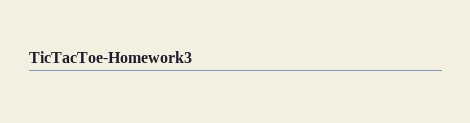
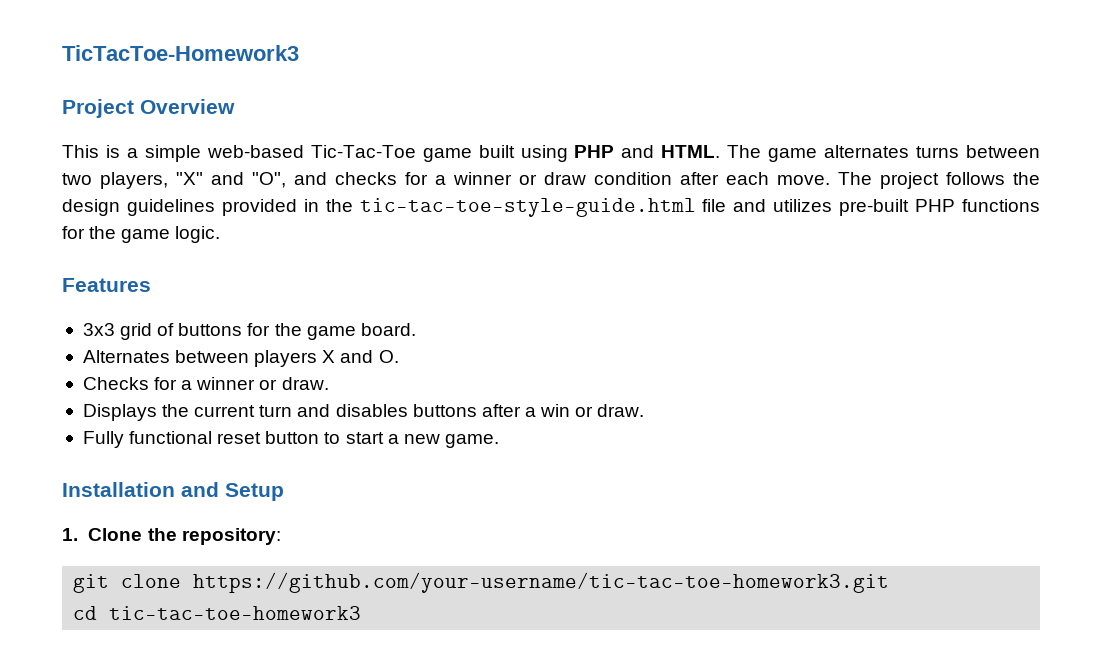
+ Project Overview
+ This is a simple web-based Tic-Tac-Toe game built using PHP and HTML. The game alternates turns between two players, "X" and "O", and checks for a winner or draw condition after each move. The project follows the design guidelines provided in the tic-tac-toe-style-guide.html file and utilizes pre-built PHP functions for the game logic.
+ Features
+ 3x3 grid of buttons for the game board.
+ Alternates between players X and O.
+ Checks for a winner or draw.
+ Displays the current turn and disables buttons after a win or draw.
+ Fully functional reset button to start a new game.
+ Installation and Setup
+ 1. Clone the repository:
+ git clone https://github.com/your-username/tic-tac-toe-homework3.git
+ cd tic-tac-toe-homework3

